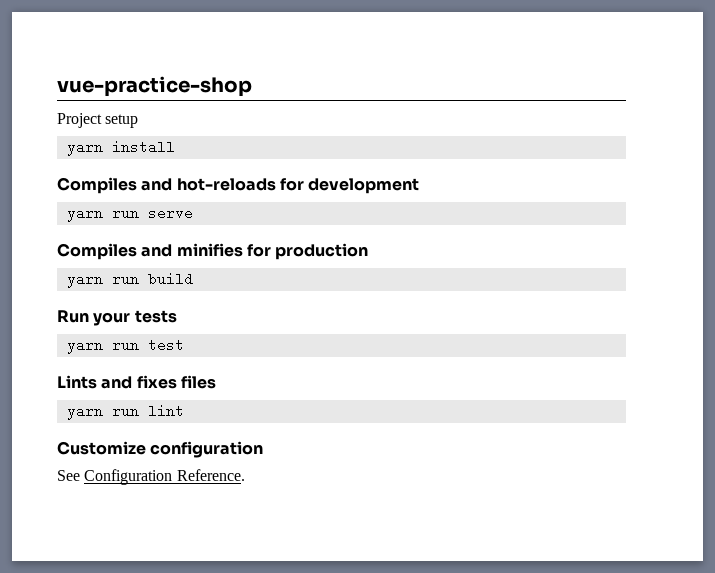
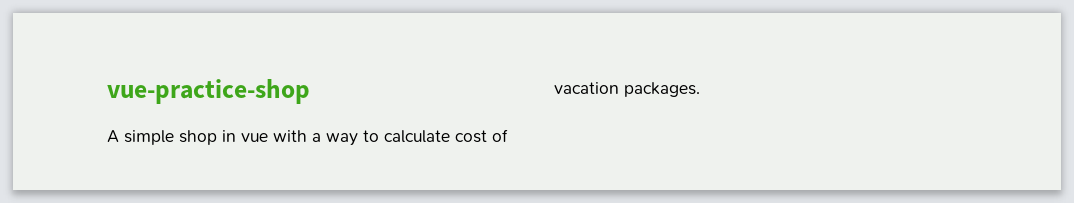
- Project setup
- yarn install
- Compiles and hot-reloads for development
- yarn run serve
- Compiles and minifies for production
- yarn run build
- Run your tests
- yarn run test
- Lints and fixes files
- yarn run lint
- Customize configuration
- See Configuration Reference.
+ A simple shop in vue with a way to calculate cost of vacation packages.

